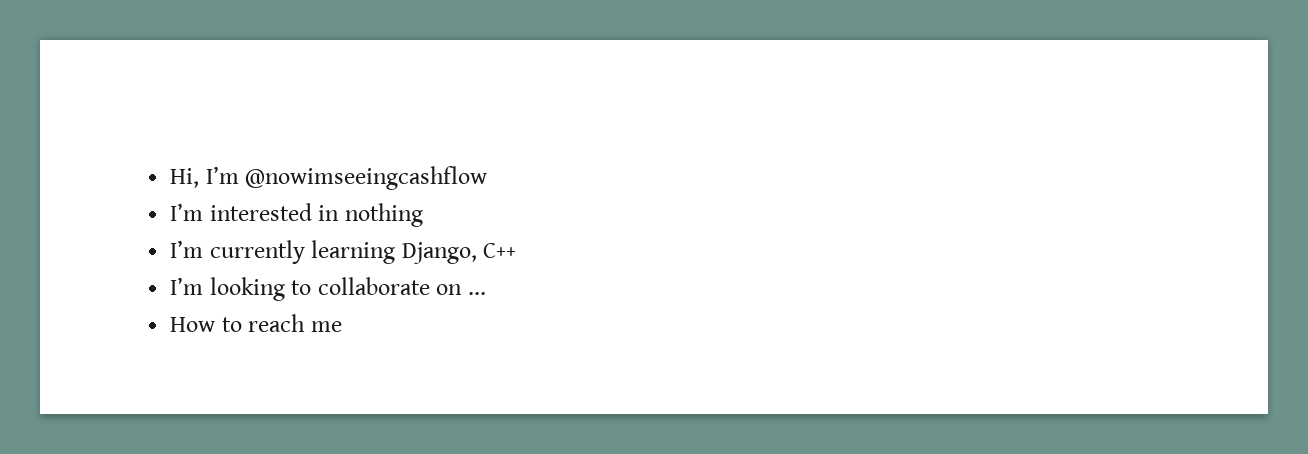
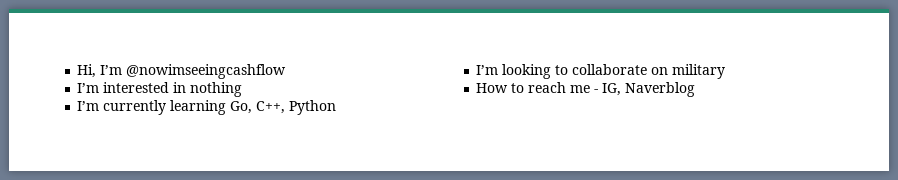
- I’m currently learning Django, C++
+ I’m currently learning Go, C++, Python
- I’m looking to collaborate on ...
+ I’m looking to collaborate on military
- How to reach me
+ How to reach me - IG, Naverblog

